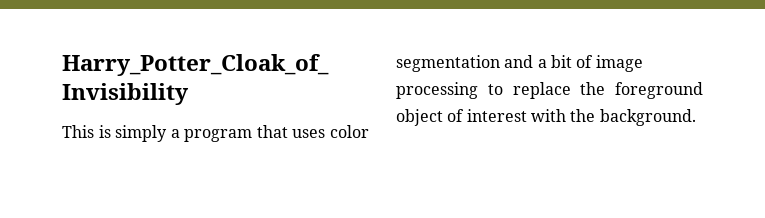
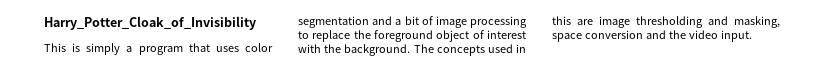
+ The concepts used in this are image thresholding and masking, space conversion and the video input.

